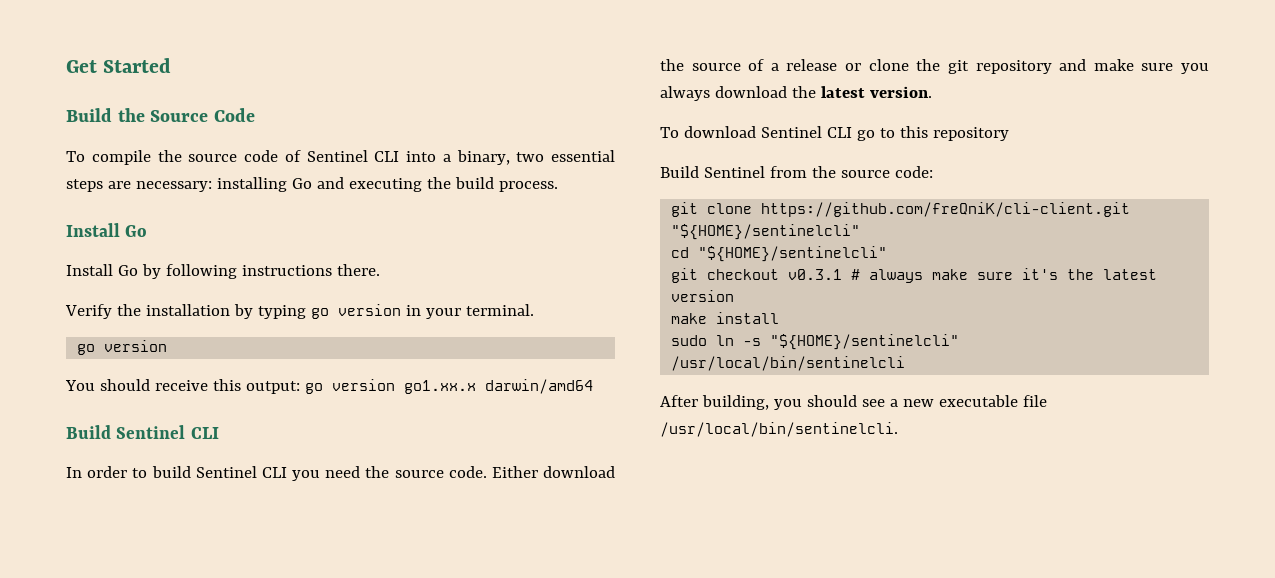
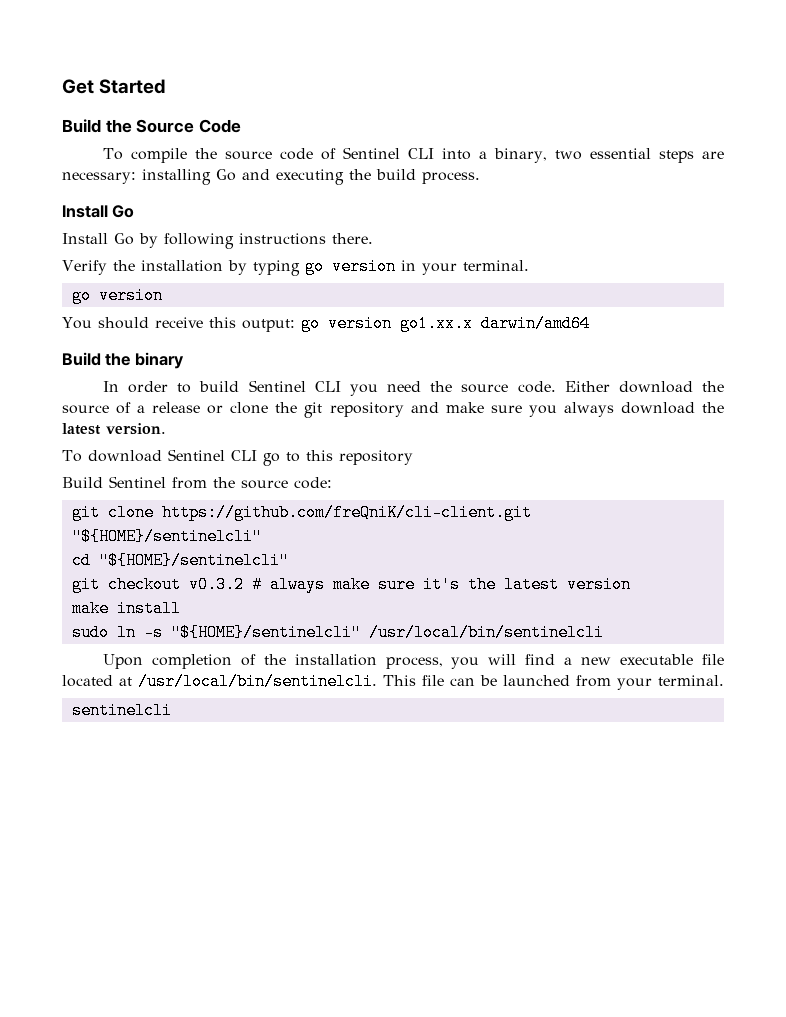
- Build Sentinel CLI
+ Build the binary
- git checkout v0.3.1 # always make sure it's the latest version
+ git checkout v0.3.2 # always make sure it's the latest version
- After building, you should see a new executable file /usr/local/bin/sentinelcli.
+ Upon completion of the installation process, you will find a new executable file located at /usr/local/bin/sentinelcli. This file can be launched from your terminal.
+ sentinelcli

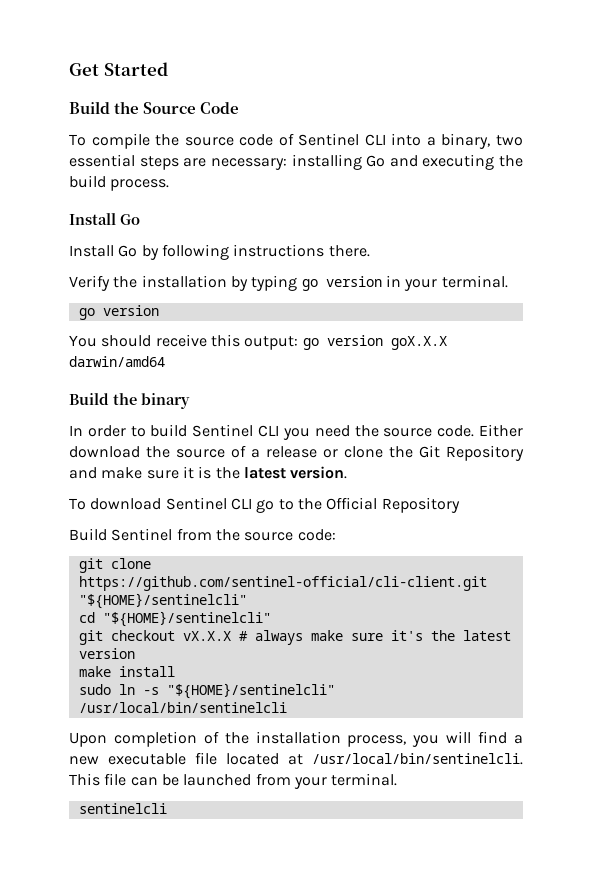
- You should receive this output: go version go1.xx.x darwin/amd64
+ You should receive this output: go version goX.X.X darwin/amd64
- Either download the source of a release or clone the git repository and make sure you always download the latest version.
+ Either download the source of a release or clone the Git Repository and make sure it is the latest version.
- To download Sentinel CLI go to this repository
+ To download Sentinel CLI go to the Official Repository
- git clone https://github.com/freQniK/cli-client.git "${HOME}/sentinelcli"
+ git clone https://github.com/sentinel-official/cli-client.git "${HOME}/sentinelcli"
- git checkout v0.3.2 # always make sure it's the latest version
+ git checkout vX.X.X # always make sure it's the latest version

